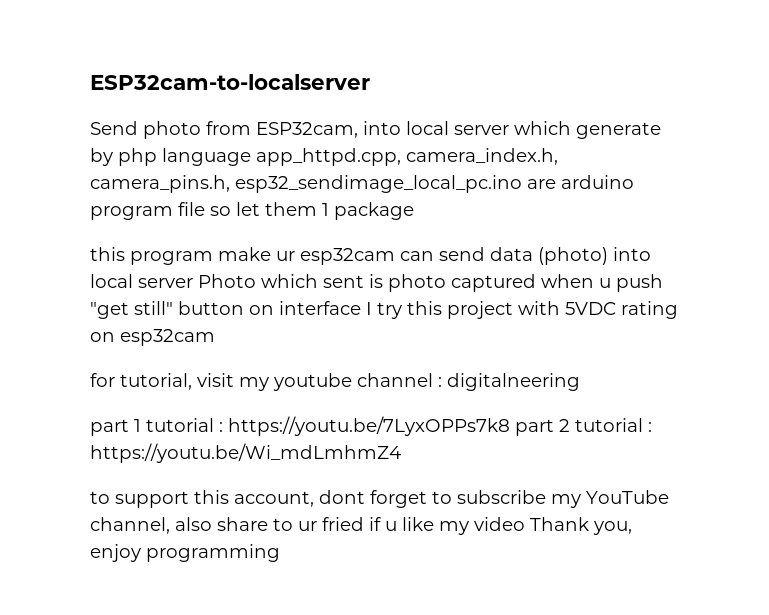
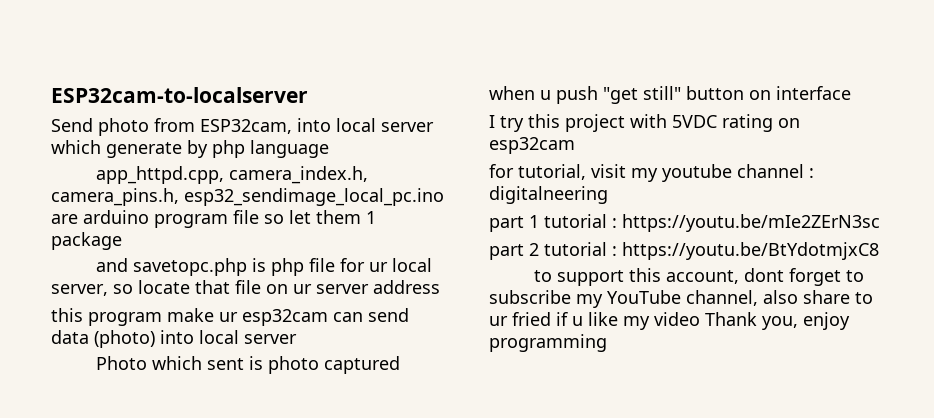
- Send photo from ESP32cam, into local server which generate by php language app_httpd.cpp, camera_index.h, camera_pins.h, esp32_sendimage_local_pc.ino are arduino program file so let them 1 package
+ Send photo from ESP32cam, into local server which generate by php language
+ app_httpd.cpp, camera_index.h, camera_pins.h, esp32_sendimage_local_pc.ino are arduino program file so let them 1 package
+ and savetopc.php is php file for ur local server, so locate that file on ur server address
- this program make ur esp32cam can send data (photo) into local server Photo which sent is photo captured when u push "get still" button on interface I try this project with 5VDC rating on esp32cam
+ this program make ur esp32cam can send data (photo) into local server
+ Photo which sent is photo captured when u push "get still" button on interface
+ I try this project with 5VDC rating on esp32cam
- part 1 tutorial : https://youtu.be/7LyxOPPs7k8 part 2 tutorial : https://youtu.be/Wi_mdLmhmZ4
+ part 1 tutorial : https://youtu.be/mIe2ZErN3sc
+ part 2 tutorial : https://youtu.be/BtYdotmjxC8

